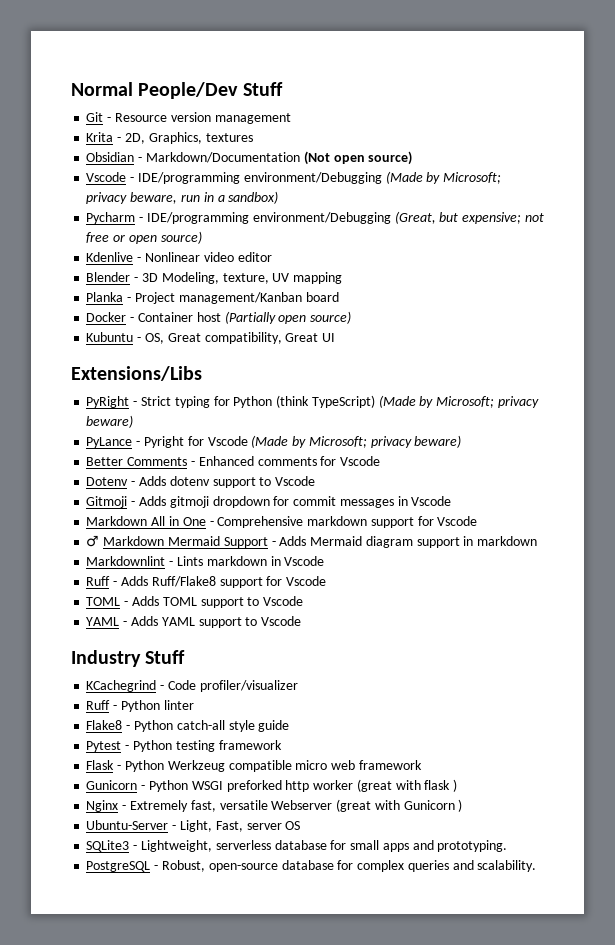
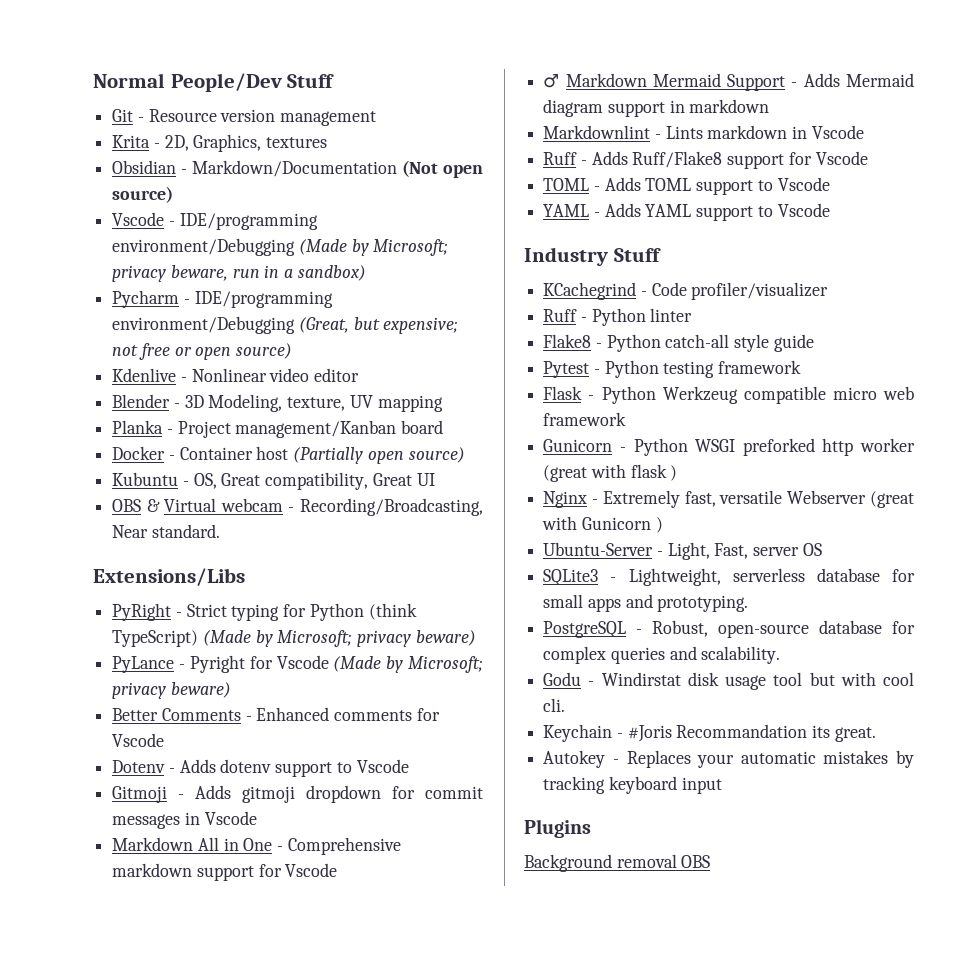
+ OBS & Virtual webcam - Recording/Broadcasting, Near standard.
+ Godu - Windirstat disk usage tool but with cool cli.
+ Keychain - #Joris Recommandation its great.
+ Autokey - Replaces your automatic mistakes by tracking keyboard input
+ Plugins
+ Background removal OBS

